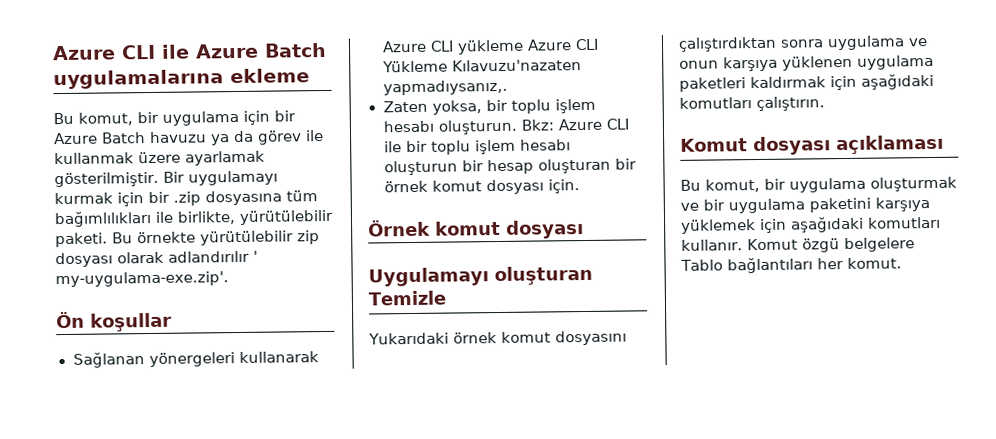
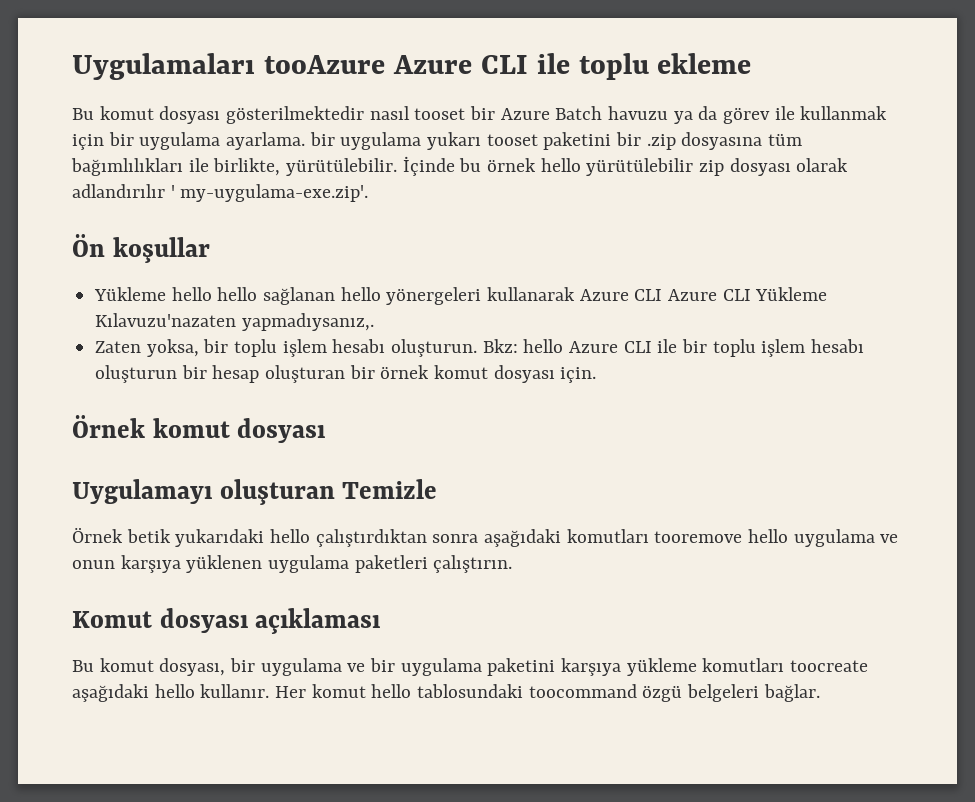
- Azure CLI ile Azure Batch uygulamalarına ekleme
+ Uygulamaları tooAzure Azure CLI ile toplu ekleme
- Bu komut, bir uygulama için bir Azure Batch havuzu ya da görev ile kullanmak üzere ayarlamak gösterilmiştir. Bir uygulamayı kurmak için bir .zip dosyasına tüm bağımlılıkları ile birlikte, yürütülebilir paketi. Bu örnekte yürütülebilir zip dosyası olarak adlandırılır ' my-uygulama-exe.zip'.
+ Bu komut dosyası gösterilmektedir nasıl tooset bir Azure Batch havuzu ya da görev ile kullanmak için bir uygulama ayarlama. bir uygulama yukarı tooset paketini bir .zip dosyasına tüm bağımlılıkları ile birlikte, yürütülebilir. İçinde bu örnek hello yürütülebilir zip dosyası olarak adlandırılır ' my-uygulama-exe.zip'.
- Sağlanan yönergeleri kullanarak Azure CLI yükleme Azure CLI Yükleme Kılavuzu'nazaten yapmadıysanız,.
+ Yükleme hello hello sağlanan hello yönergeleri kullanarak Azure CLI Azure CLI Yükleme Kılavuzu'nazaten yapmadıysanız,.
- Bkz: Azure CLI ile bir toplu işlem hesabı oluşturun bir hesap oluşturan bir örnek komut dosyası için.
+ Bkz: hello Azure CLI ile bir toplu işlem hesabı oluşturun bir hesap oluşturan bir örnek komut dosyası için.
- Yukarıdaki örnek komut dosyasını çalıştırdıktan sonra uygulama ve onun karşıya yüklenen uygulama paketleri kaldırmak için aşağıdaki komutları çalıştırın.
+ Örnek betik yukarıdaki hello çalıştırdıktan sonra aşağıdaki komutları tooremove hello uygulama ve onun karşıya yüklenen uygulama paketleri çalıştırın.
- Bu komut, bir uygulama oluşturmak ve bir uygulama paketini karşıya yüklemek için aşağıdaki komutları kullanır. Komut özgü belgelere Tablo bağlantıları her komut.
+ Bu komut dosyası, bir uygulama ve bir uygulama paketini karşıya yükleme komutları toocreate aşağıdaki hello kullanır. Her komut hello tablosundaki toocommand özgü belgeleri bağlar.

